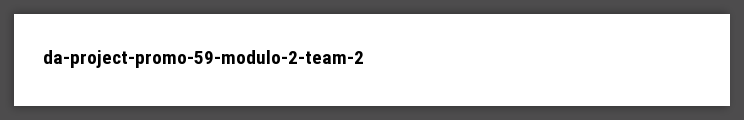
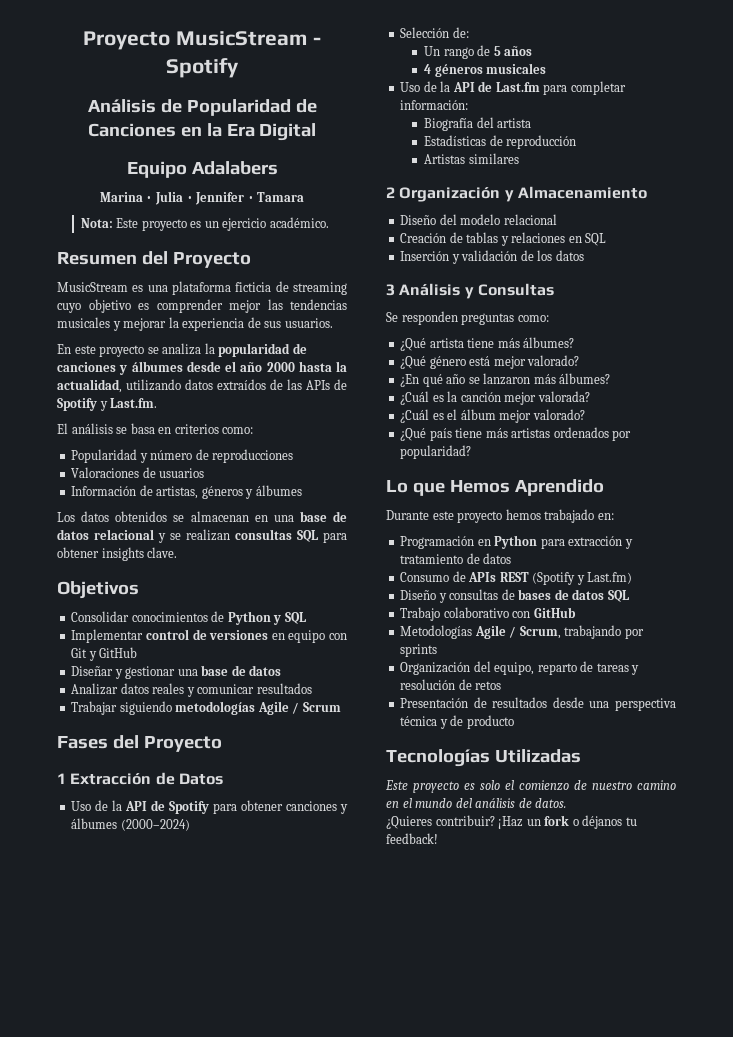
- da-project-promo-59-modulo-2-team-2
+ Proyecto MusicStream - Spotify
+ Análisis de Popularidad de Canciones en la Era Digital
+ Equipo Adalabers
+ Marina • Julia • Jennifer • Tamara
+ Nota: Este proyecto es un ejercicio académico.
+ Resumen del Proyecto
+ MusicStream es una plataforma ficticia de streaming cuyo objetivo es comprender mejor las tendencias musicales y mejorar la experiencia de sus usuarios.
+ En este proyecto se analiza la popularidad de canciones y álbumes desde el año 2000 hasta la actualidad, utilizando datos extraídos de las APIs de Spotify y Last.fm.
+ El análisis se basa en criterios como:
+ Popularidad y número de reproducciones
+ Valoraciones de usuarios
+ Información de artistas, géneros y álbumes
+ Los datos obtenidos se almacenan en una base de datos relacional y se realizan consultas SQL para obtener insights clave.
+ Objetivos
+ Consolidar conocimientos de Python y SQL
+ Implementar control de versiones en equipo con Git y GitHub
+ Diseñar y gestionar una base de datos
+ Analizar datos reales y comunicar resultados
+ Trabajar siguiendo metodologías Agile / Scrum
+ Fases del Proyecto
+ 1 Extracción de Datos
+ Uso de la API de Spotify para obtener canciones y álbumes (2000–2024)
+ Selección de:
+ Un rango de 5 años
+ 4 géneros musicales
+ Uso de la API de Last.fm para completar información:
+ Biografía del artista
+ Estadísticas de reproducción
+ Artistas similares
+ 2 Organización y Almacenamiento
+ Diseño del modelo relacional
+ Creación de tablas y relaciones en SQL
+ Inserción y validación de los datos
+ 3 Análisis y Consultas
+ Se responden preguntas como:
+ ¿Qué artista tiene más álbumes?
+ ¿Qué género está mejor valorado?
+ ¿En qué año se lanzaron más álbumes?
+ ¿Cuál es la canción mejor valorada?
+ ¿Cuál es el álbum mejor valorado?
+ ¿Qué país tiene más artistas ordenados por popularidad?
+ Lo que Hemos Aprendido
+ Durante este proyecto hemos trabajado en:
+ Programación en Python para extracción y tratamiento de datos
+ Consumo de APIs REST (Spotify y Last.fm)
+ Diseño y consultas de bases de datos SQL
+ Trabajo colaborativo con GitHub
+ Metodologías Agile / Scrum, trabajando por sprints
+ Organización del equipo, reparto de tareas y resolución de retos
+ Presentación de resultados desde una perspectiva técnica y de producto
+ Tecnologías Utilizadas
+ Este proyecto es solo el comienzo de nuestro camino en el mundo del análisis de datos.
+ ¿Quieres contribuir? ¡Haz un fork o déjanos tu feedback!

